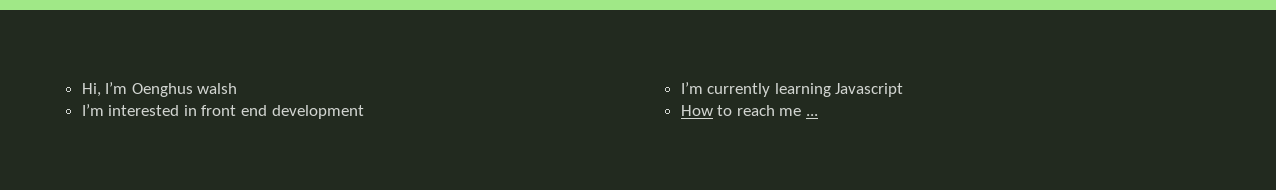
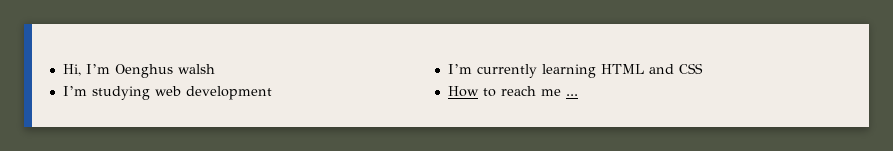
- I’m interested in front end development
+ I’m studying web development
- I’m currently learning Javascript
+ I’m currently learning HTML and CSS

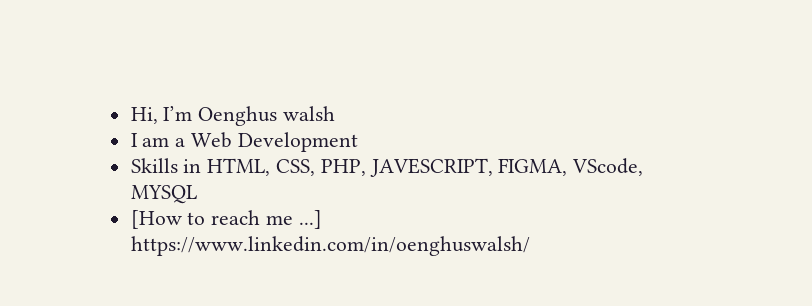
- I’m studying web development
- I’m currently learning HTML and CSS
- How to reach me ...
+ I am a Web Development
+ Skills in HTML, CSS, PHP, JAVESCRIPT, FIGMA, VScode, MYSQL
+ [How to reach me ...] https://www.linkedin.com/in/oenghuswalsh/

